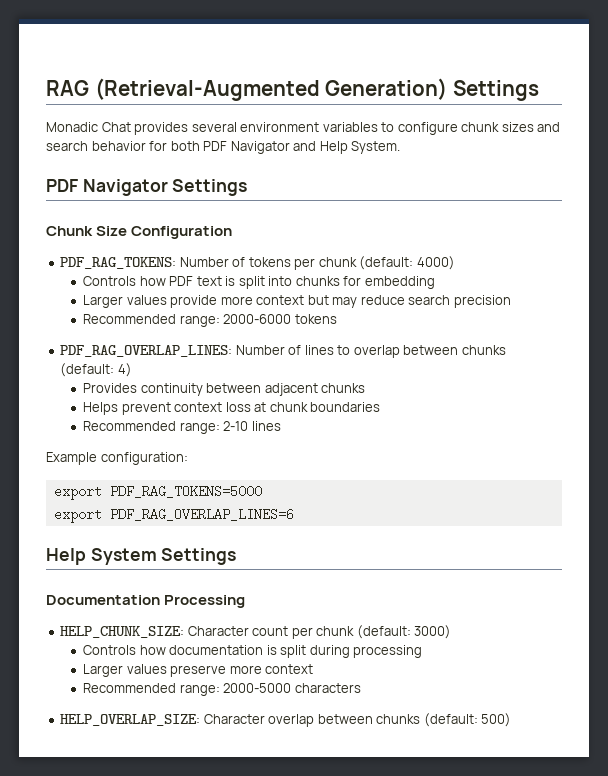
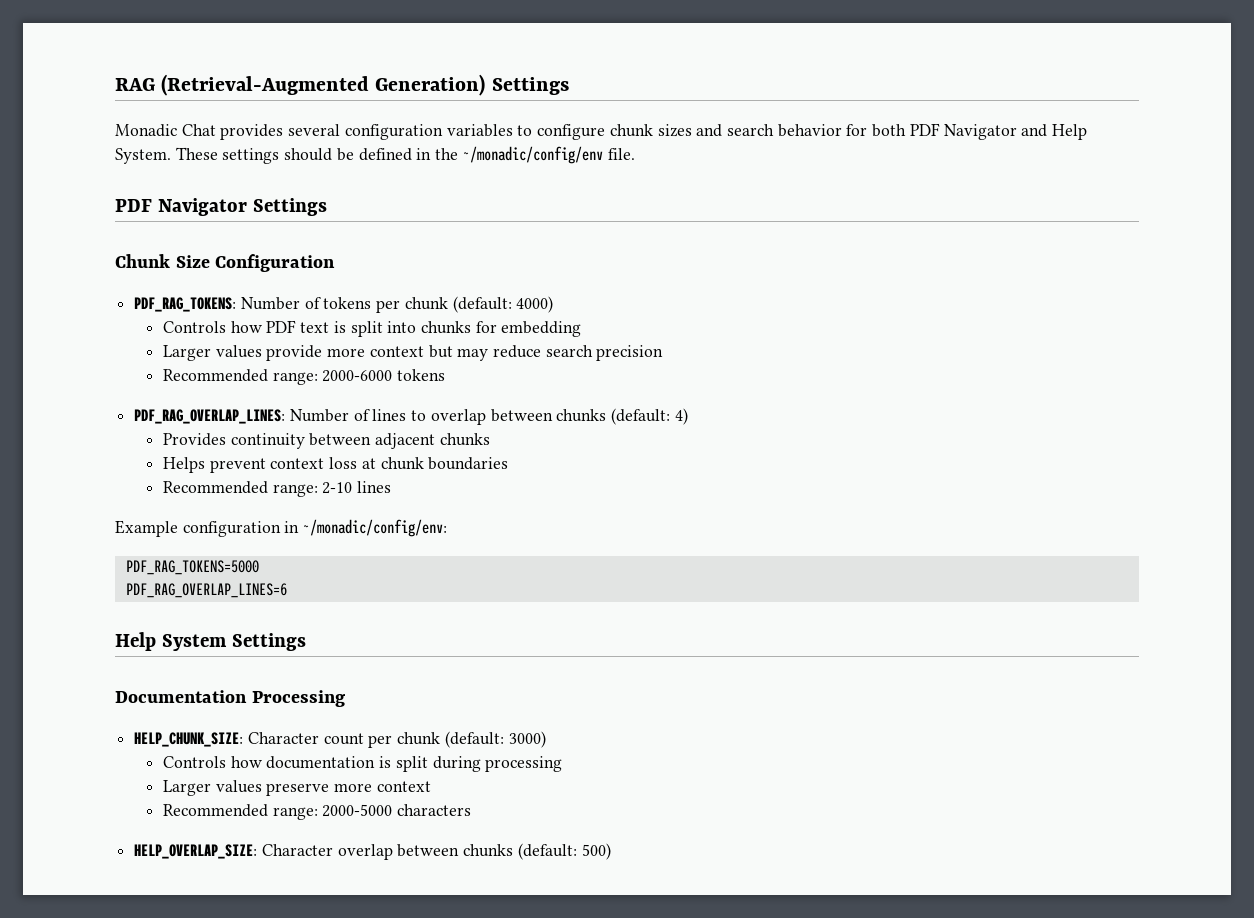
- Monadic Chat provides several environment variables to configure chunk sizes and search behavior for both PDF Navigator and Help System.
+ Monadic Chat provides several configuration variables to configure chunk sizes and search behavior for both PDF Navigator and Help System. These settings should be defined in the ~/monadic/config/env file.
- Example configuration:
- export PDF_RAG_TOKENS=5000
+ Example configuration in ~/monadic/config/env:
+ PDF_RAG_TOKENS=5000
- export PDF_RAG_OVERLAP_LINES=6
+ PDF_RAG_OVERLAP_LINES=6

